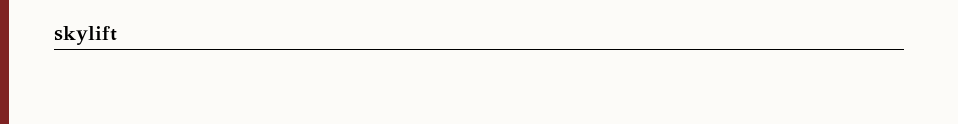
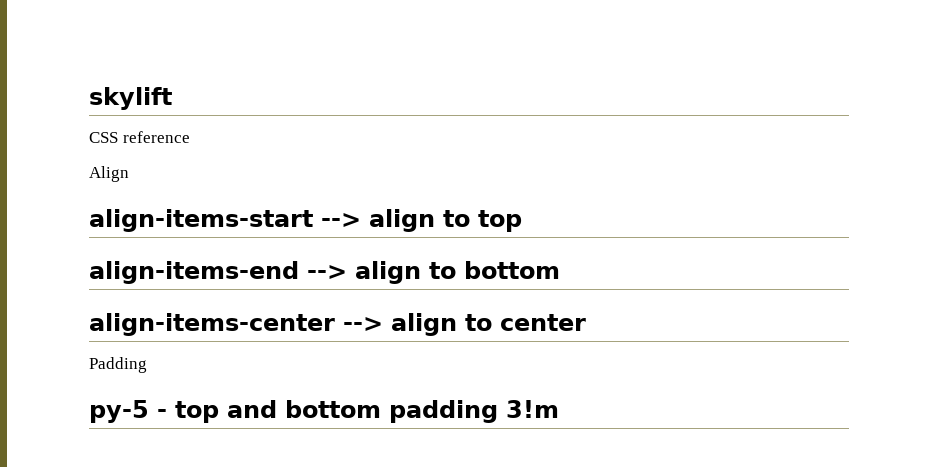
+ CSS reference
+ Align
+ align-items-start --> align to top
+ align-items-end --> align to bottom
+ align-items-center --> align to center
+ Padding
+ py-5 - top and bottom padding 3!m

